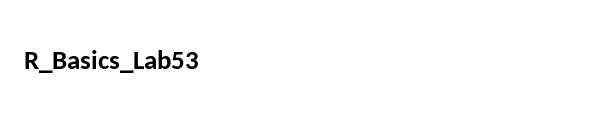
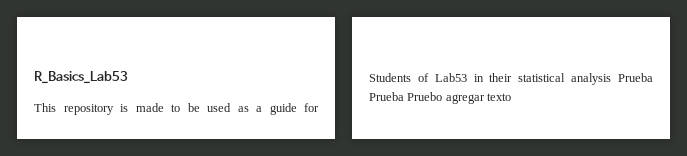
+ This repository is made to be used as a guide for Students of Lab53 in their statistical analysis Prueba Prueba Pruebo agregar texto

